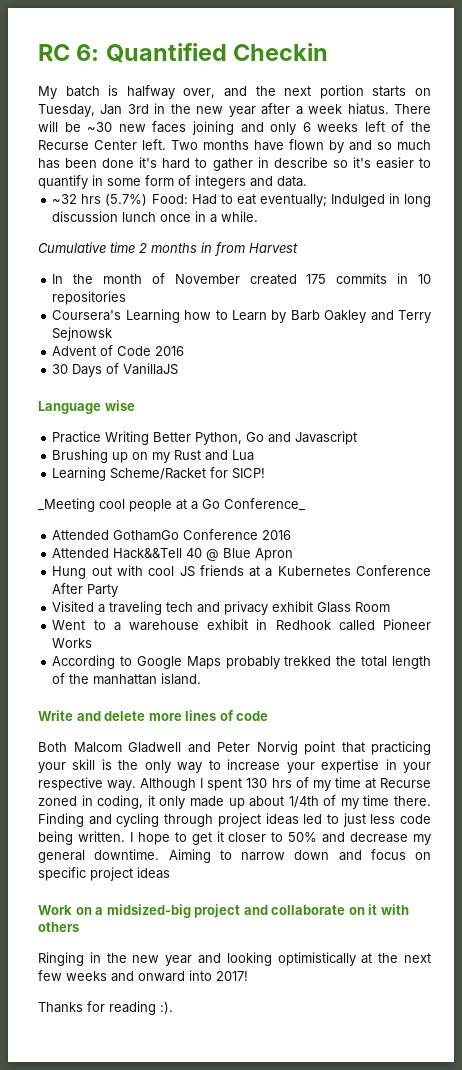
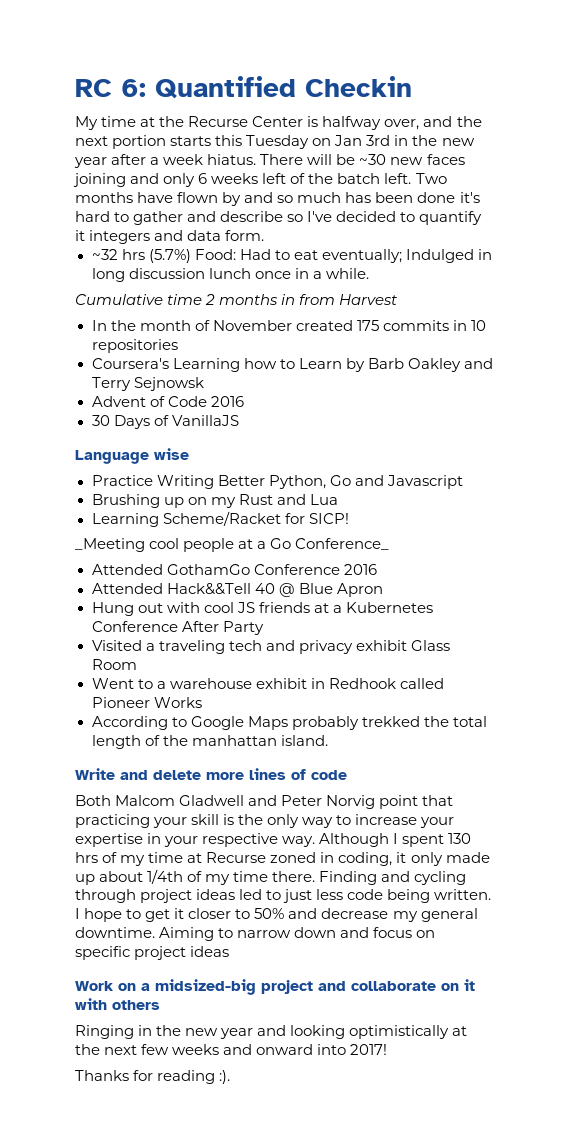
- My batch is halfway over, and the next portion starts on Tuesday, Jan 3rd in the new year after a week hiatus.
+ My time at the Recurse Center is halfway over, and the next portion starts this Tuesday on Jan 3rd in the new year after a week hiatus.
- There will be ~30 new faces joining and only 6 weeks left of the Recurse Center left.
+ There will be ~30 new faces joining and only 6 weeks left of the batch left.
- Two months have flown by and so much has been done it's hard to gather in describe so it's easier to quantify in some form of integers and data.
+ Two months have flown by and so much has been done it's hard to gather and describe so I've decided to quantify it integers and data form.

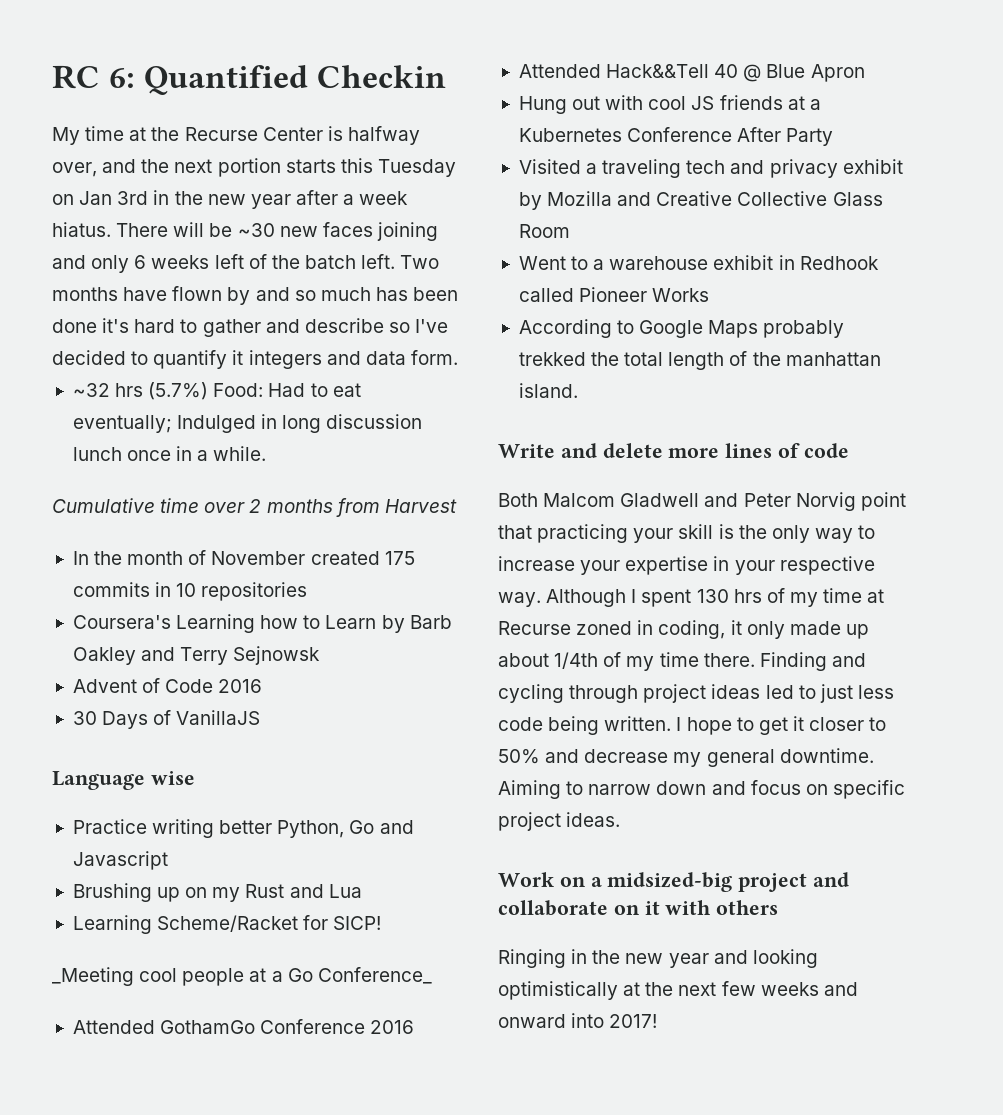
- Cumulative time 2 months in from Harvest
+ Cumulative time over 2 months from Harvest
- Practice Writing Better Python, Go and Javascript
+ Practice writing better Python, Go and Javascript
- Visited a traveling tech and privacy exhibit Glass Room
+ Visited a traveling tech and privacy exhibit by Mozilla and Creative Collective Glass Room
- Aiming to narrow down and focus on specific project ideas
+ Aiming to narrow down and focus on specific project ideas.
- Thanks for reading :).

